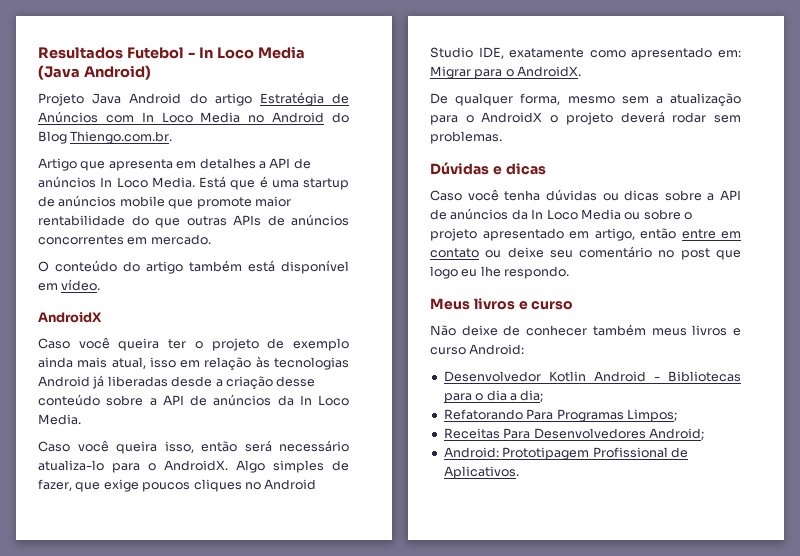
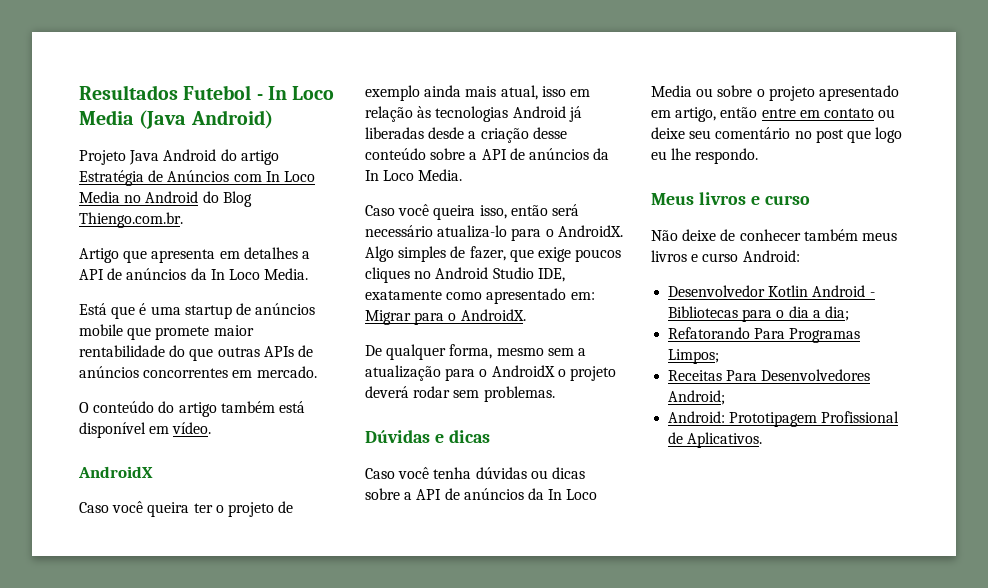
- Artigo que apresenta em detalhes a API de anúncios In Loco Media. Está que é uma startup de anúncios mobile que promote maior rentabilidade do que outras APIs de anúncios concorrentes em mercado.
+ Artigo que apresenta em detalhes a API de anúncios da In Loco Media.
+ Está que é uma startup de anúncios mobile que promete maior rentabilidade do que outras APIs de anúncios concorrentes em mercado.

